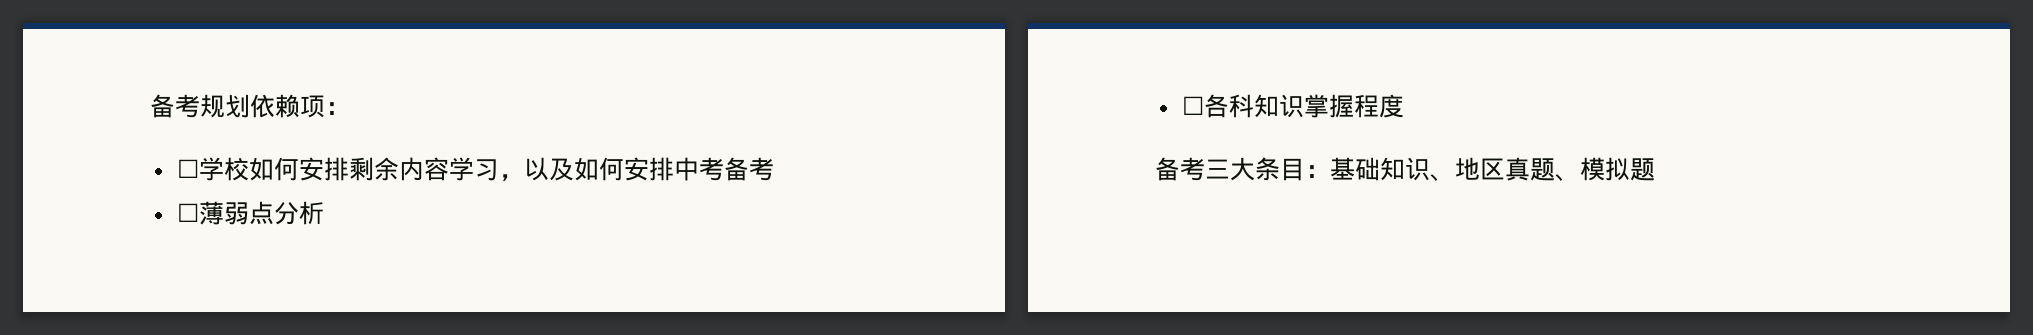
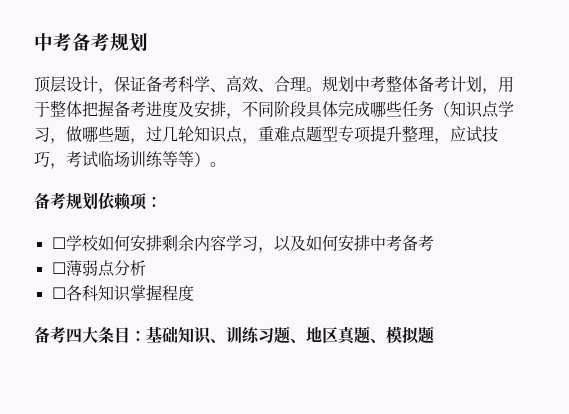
+ 中考备考规划
+ 顶层设计，保证备考科学、高效、合理。规划中考整体备考计划，用于整体把握备考进度及安排，不同阶段具体完成哪些任务（知识点学习，做哪些题，过几轮知识点，重难点题型专项提升整理，应试技巧，考试临场训练等等）。
- 备考三大条目：基础知识、地区真题、模拟题
+ 备考四大条目：基础知识、训练习题、地区真题、模拟题

